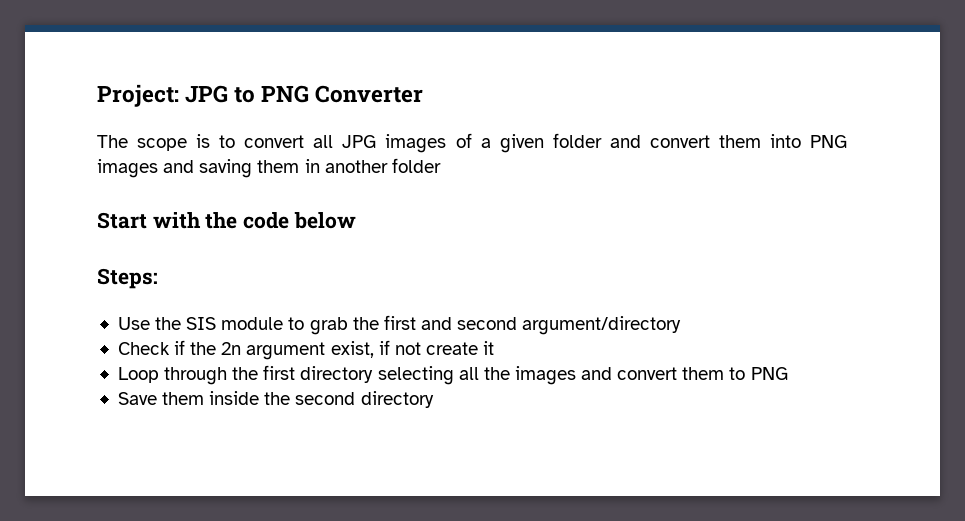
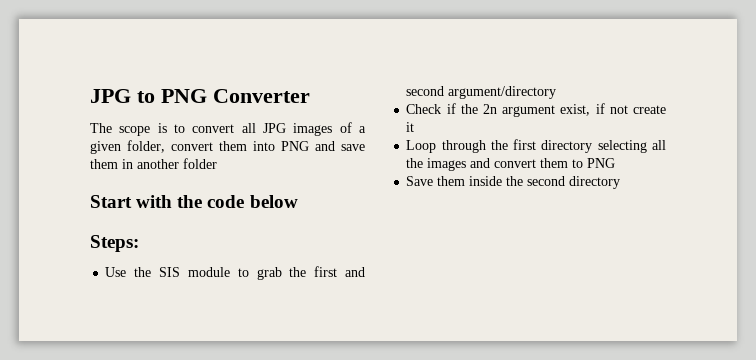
- Project: JPG to PNG Converter
+ JPG to PNG Converter
- The scope is to convert all JPG images of a given folder and convert them into PNG images and saving them in another folder
+ The scope is to convert all JPG images of a given folder, convert them into PNG and save them in another folder

